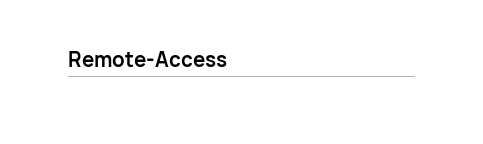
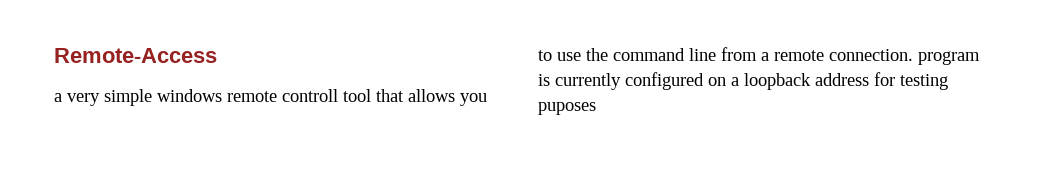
+ a very simple windows remote controll tool that allows you to use the command line from a remote connection. program is currently configured on a loopback address for testing puposes

